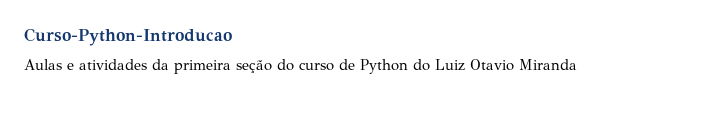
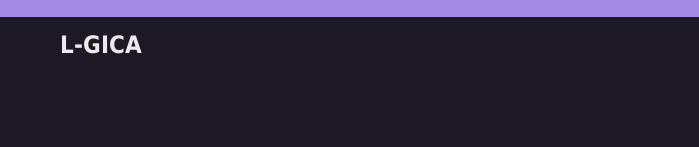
- Curso-Python-Introducao
- Aulas e atividades da primeira seção do curso de Python do Luiz Otavio Miranda
+ L-GICA

